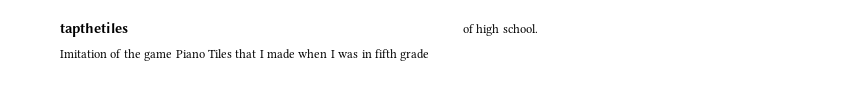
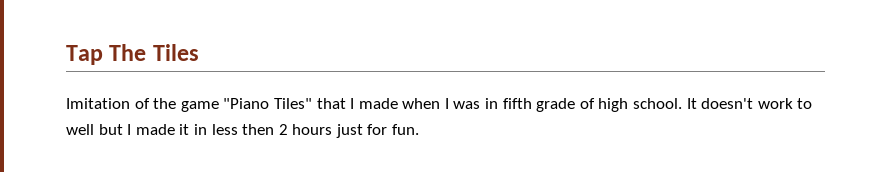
- tapthetiles
+ Tap The Tiles
- Imitation of the game Piano Tiles that I made when I was in fifth grade of high school.
+ Imitation of the game "Piano Tiles" that I made when I was in fifth grade of high school.
+ It doesn't work to well but I made it in less then 2 hours just for fun.

